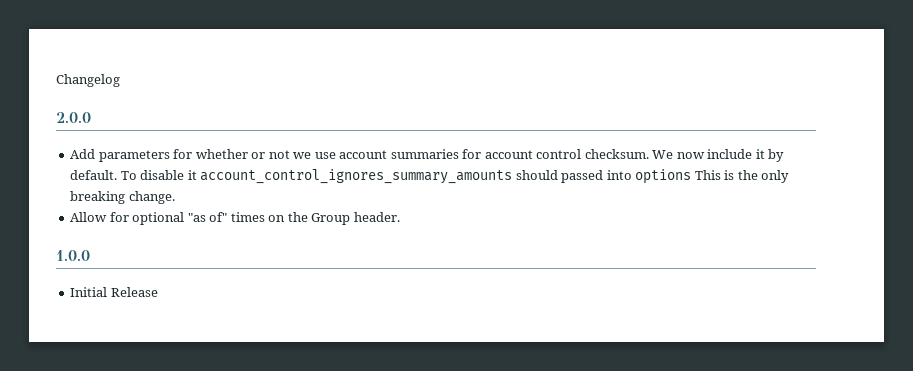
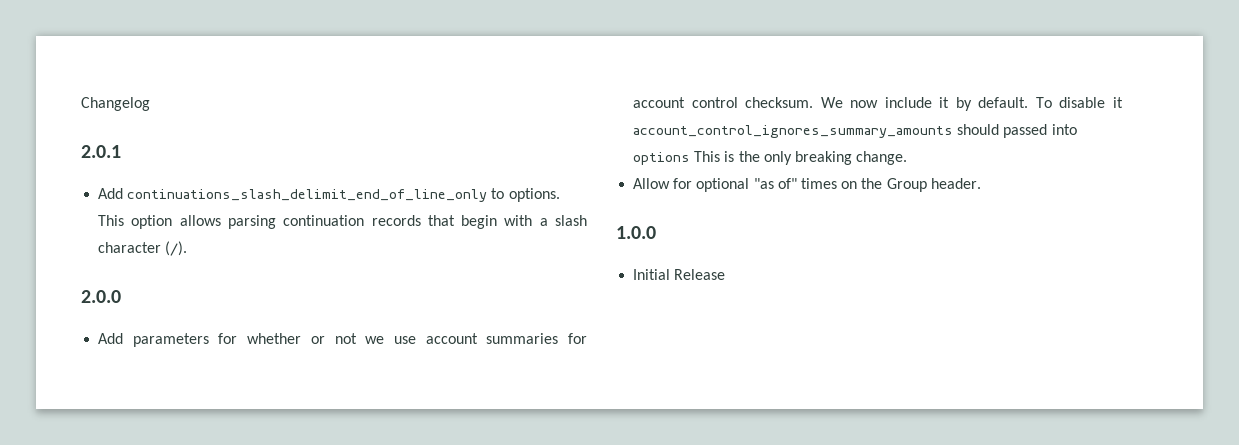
+ 2.0.1
+ Add continuations_slash_delimit_end_of_line_only to options. This option allows parsing continuation records that begin with a slash character (/).

